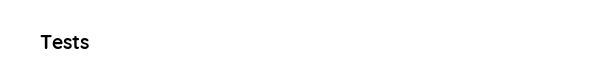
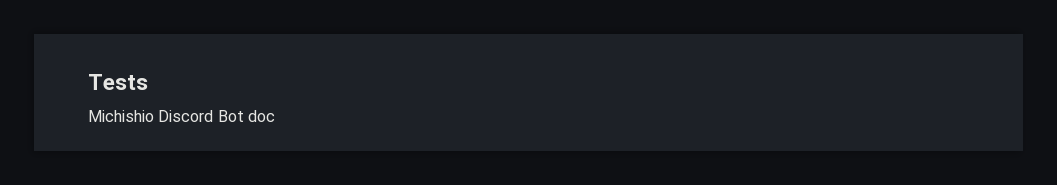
+ Michishio Discord Bot doc

